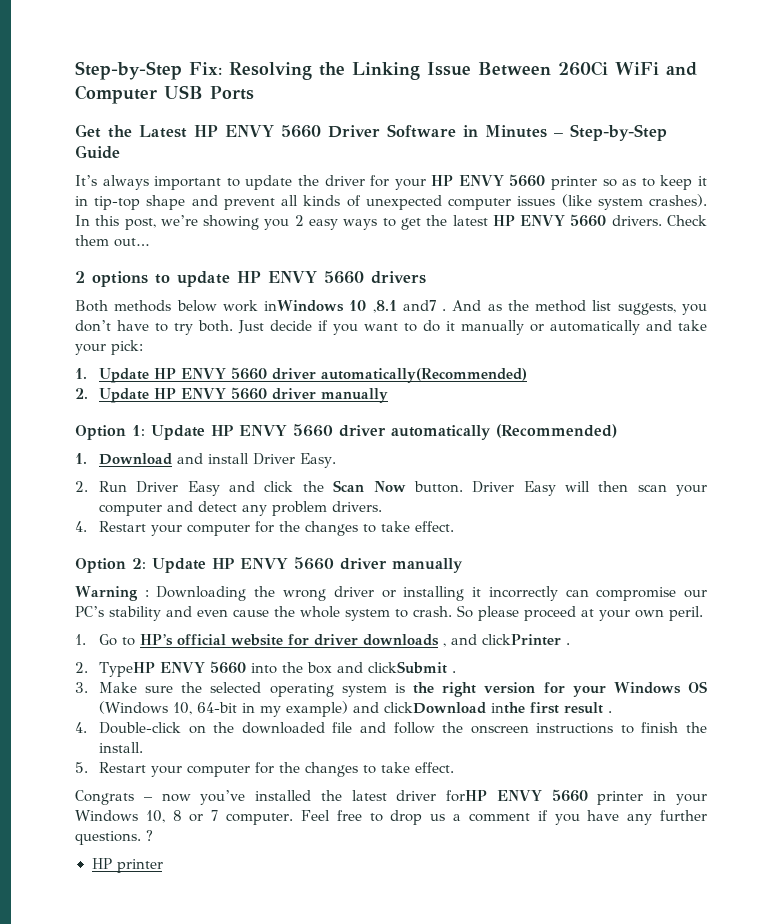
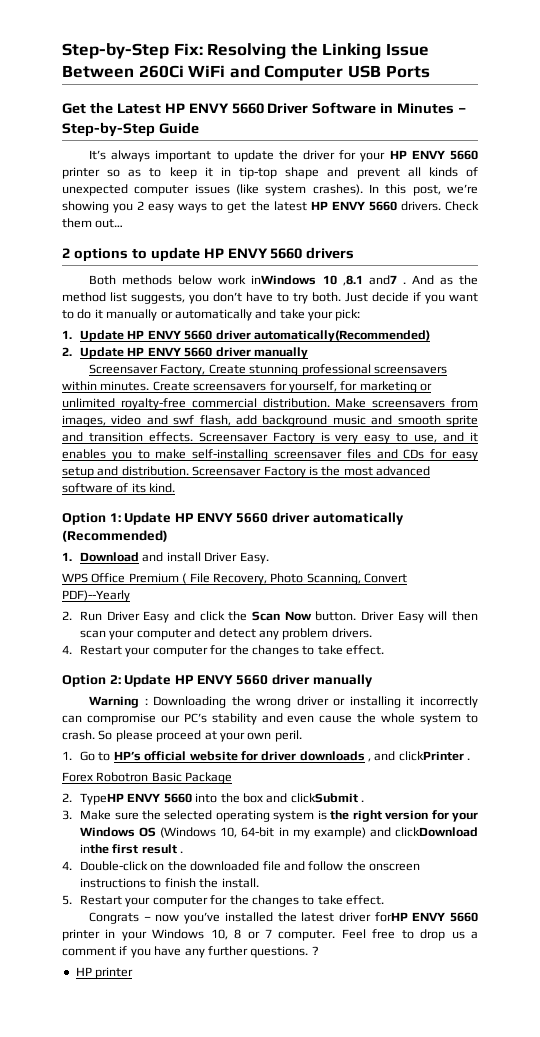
+ Screensaver Factory, Create stunning professional screensavers within minutes. Create screensavers for yourself, for marketing or unlimited royalty-free commercial distribution. Make screensavers from images, video and swf flash, add background music and smooth sprite and transition effects. Screensaver Factory is very easy to use, and it enables you to make self-installing screensaver files and CDs for easy setup and distribution. Screensaver Factory is the most advanced software of its kind.
+ WPS Office Premium ( File Recovery, Photo Scanning, Convert PDF)--Yearly
+ Forex Robotron Basic Package

